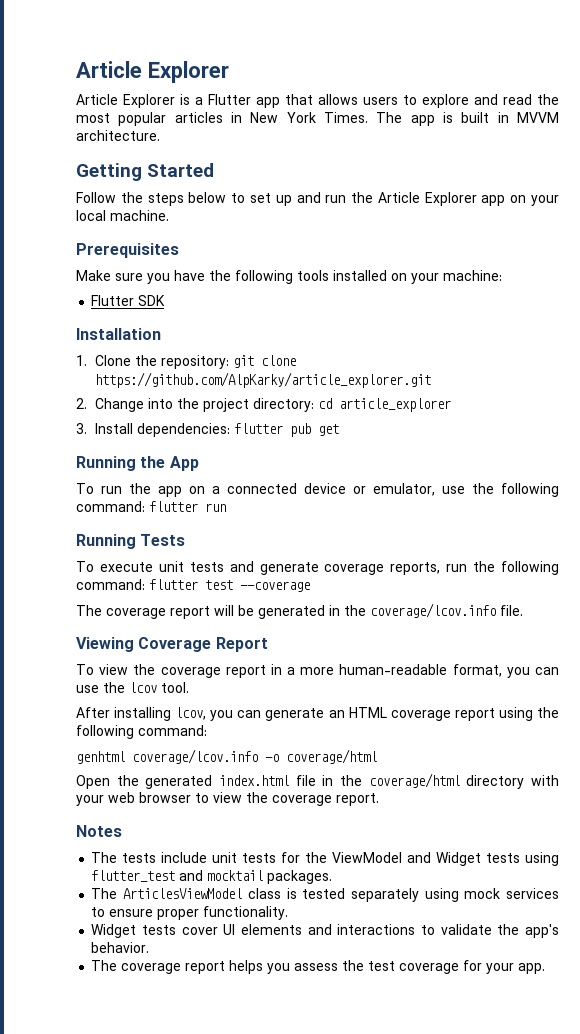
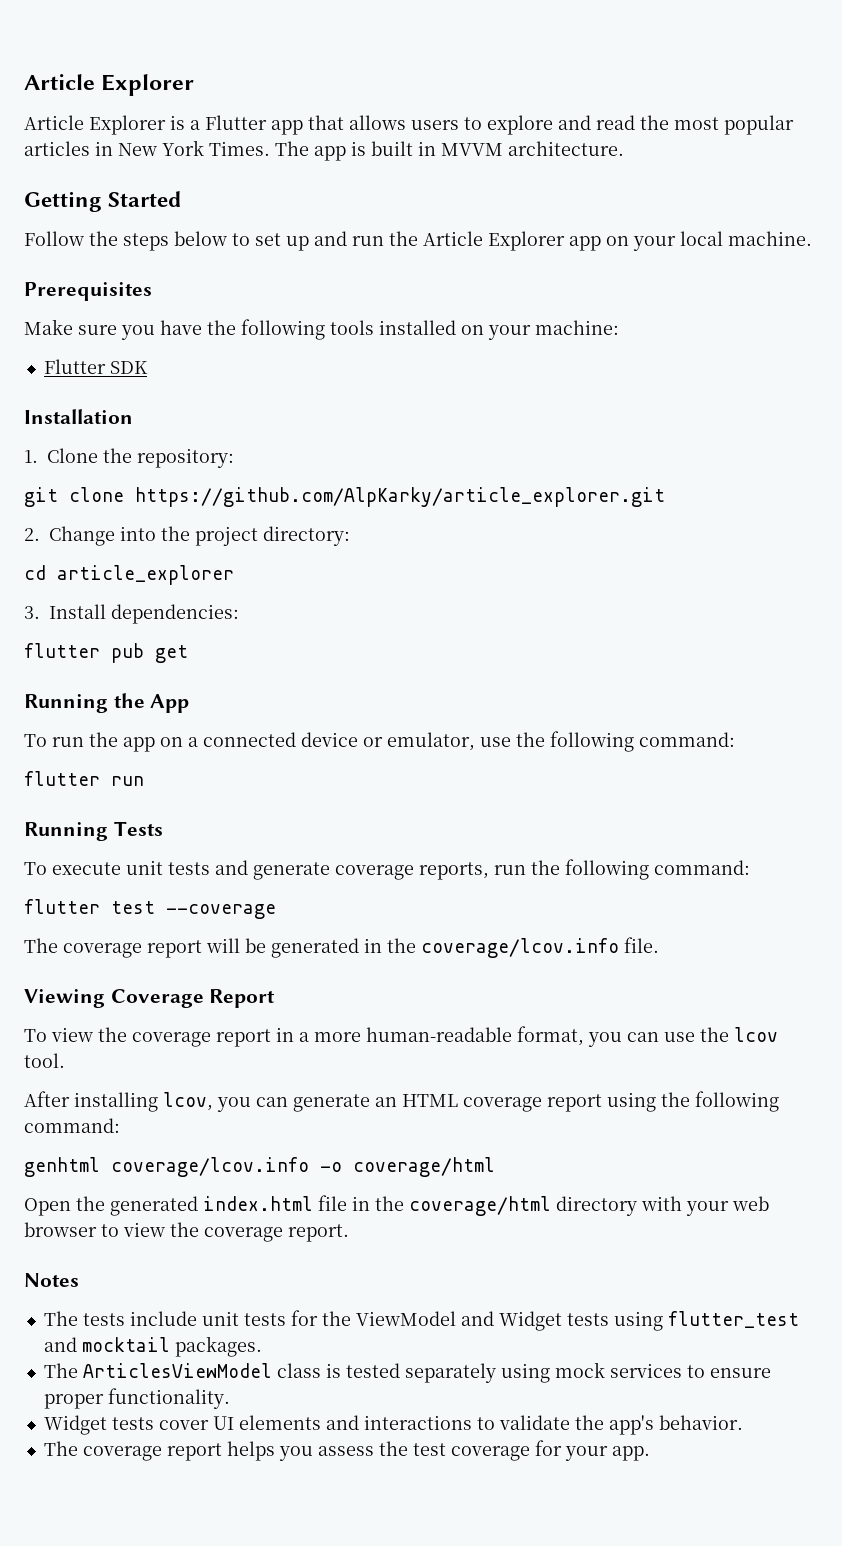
- 1. Clone the repository: git clone https://github.com/AlpKarky/article_explorer.git
+ 1. Clone the repository:
+ git clone https://github.com/AlpKarky/article_explorer.git
- 2. Change into the project directory: cd article_explorer
+ 2. Change into the project directory:
+ cd article_explorer
- 3. Install dependencies: flutter pub get
+ 3. Install dependencies:
+ flutter pub get
- To run the app on a connected device or emulator, use the following command: flutter run
+ To run the app on a connected device or emulator, use the following command:
+ flutter run
- To execute unit tests and generate coverage reports, run the following command: flutter test --coverage
+ To execute unit tests and generate coverage reports, run the following command:
+ flutter test --coverage

